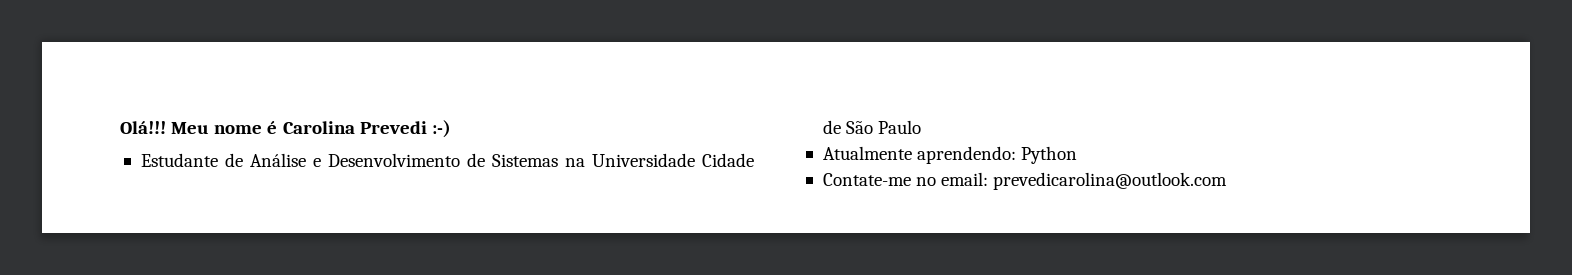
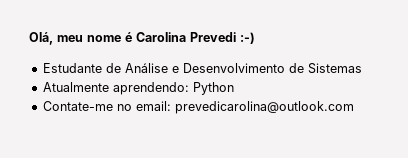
- Olá!!! Meu nome é Carolina Prevedi :-)
+ Olá, meu nome é Carolina Prevedi :-)
- Estudante de Análise e Desenvolvimento de Sistemas na Universidade Cidade de São Paulo
+ Estudante de Análise e Desenvolvimento de Sistemas

